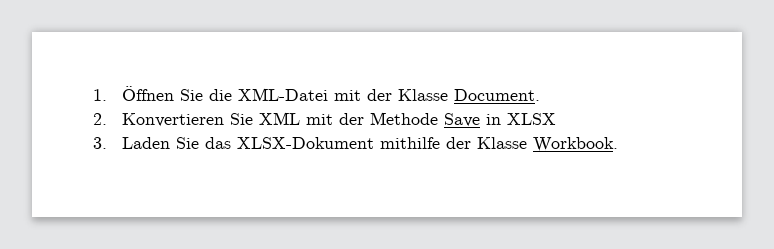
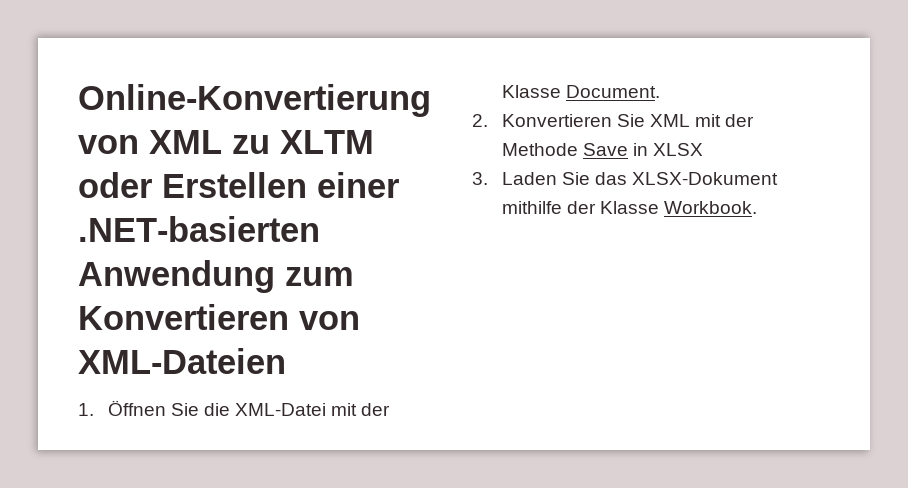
+ Online-Konvertierung von XML zu XLTM oder Erstellen einer .NET-basierten Anwendung zum Konvertieren von XML-Dateien

